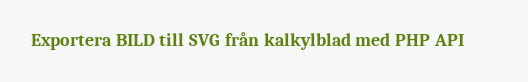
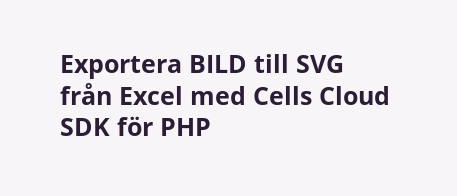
- Exportera BILD till SVG från kalkylblad med PHP API
+ Exportera BILD till SVG från Excel med Cells Cloud SDK för PHP

